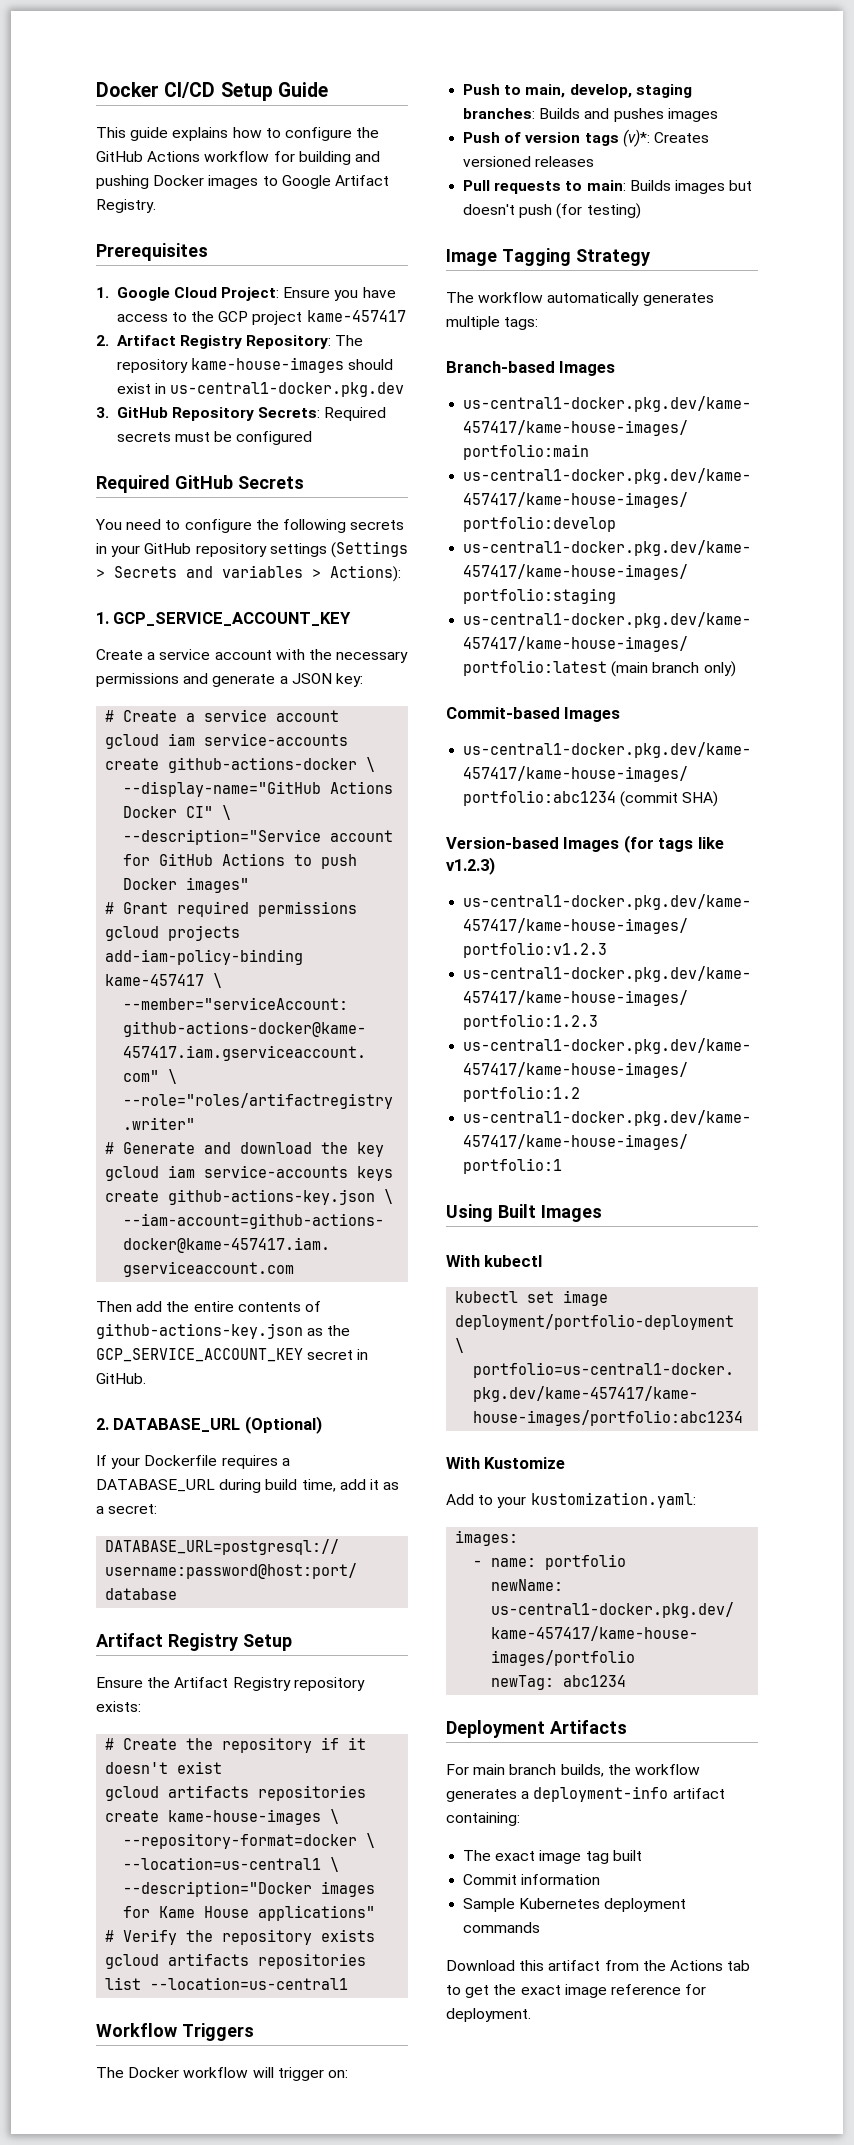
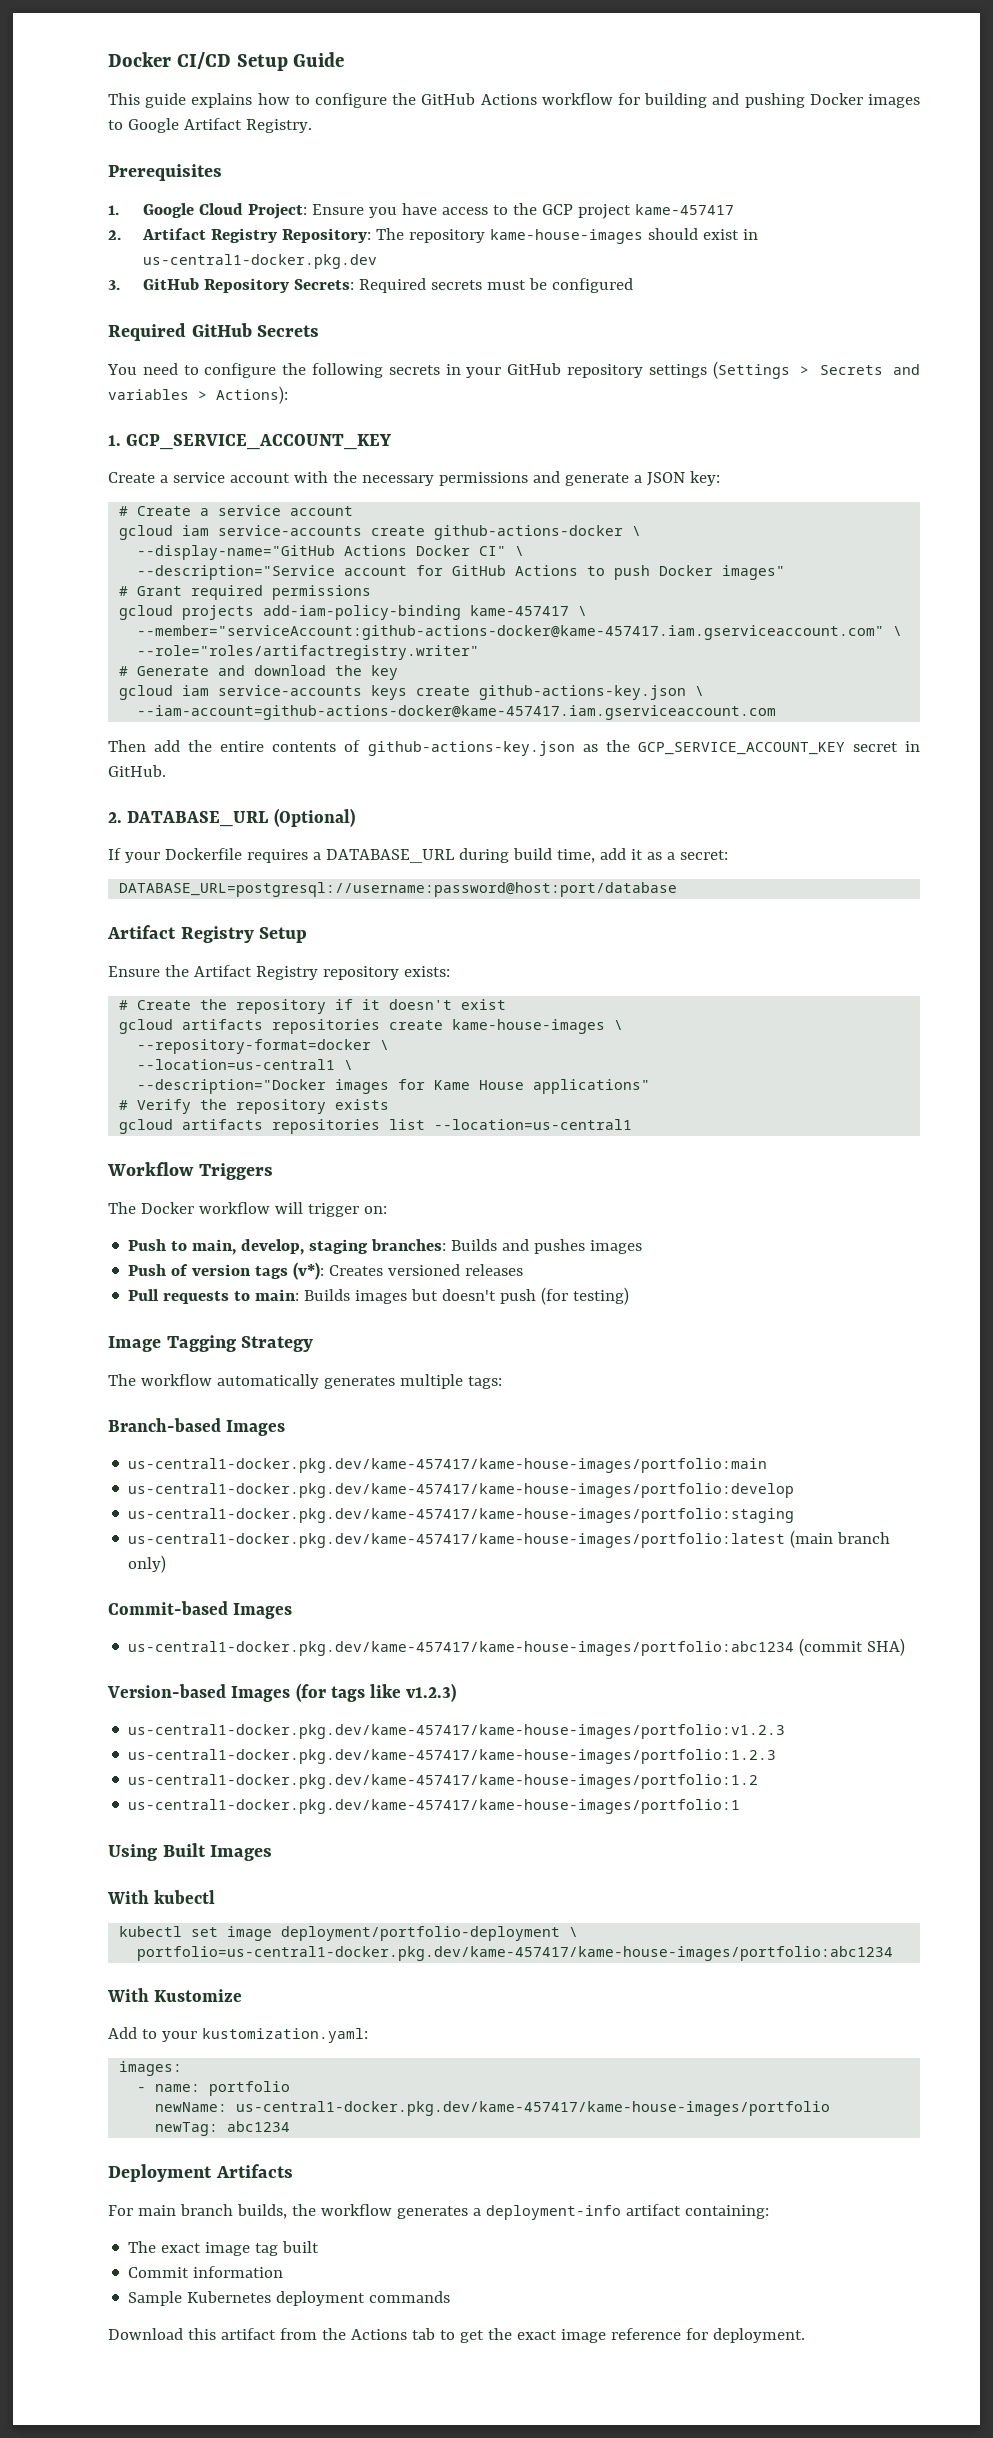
- Push of version tags (v)*: Creates versioned releases
+ Push of version tags (v*): Creates versioned releases

